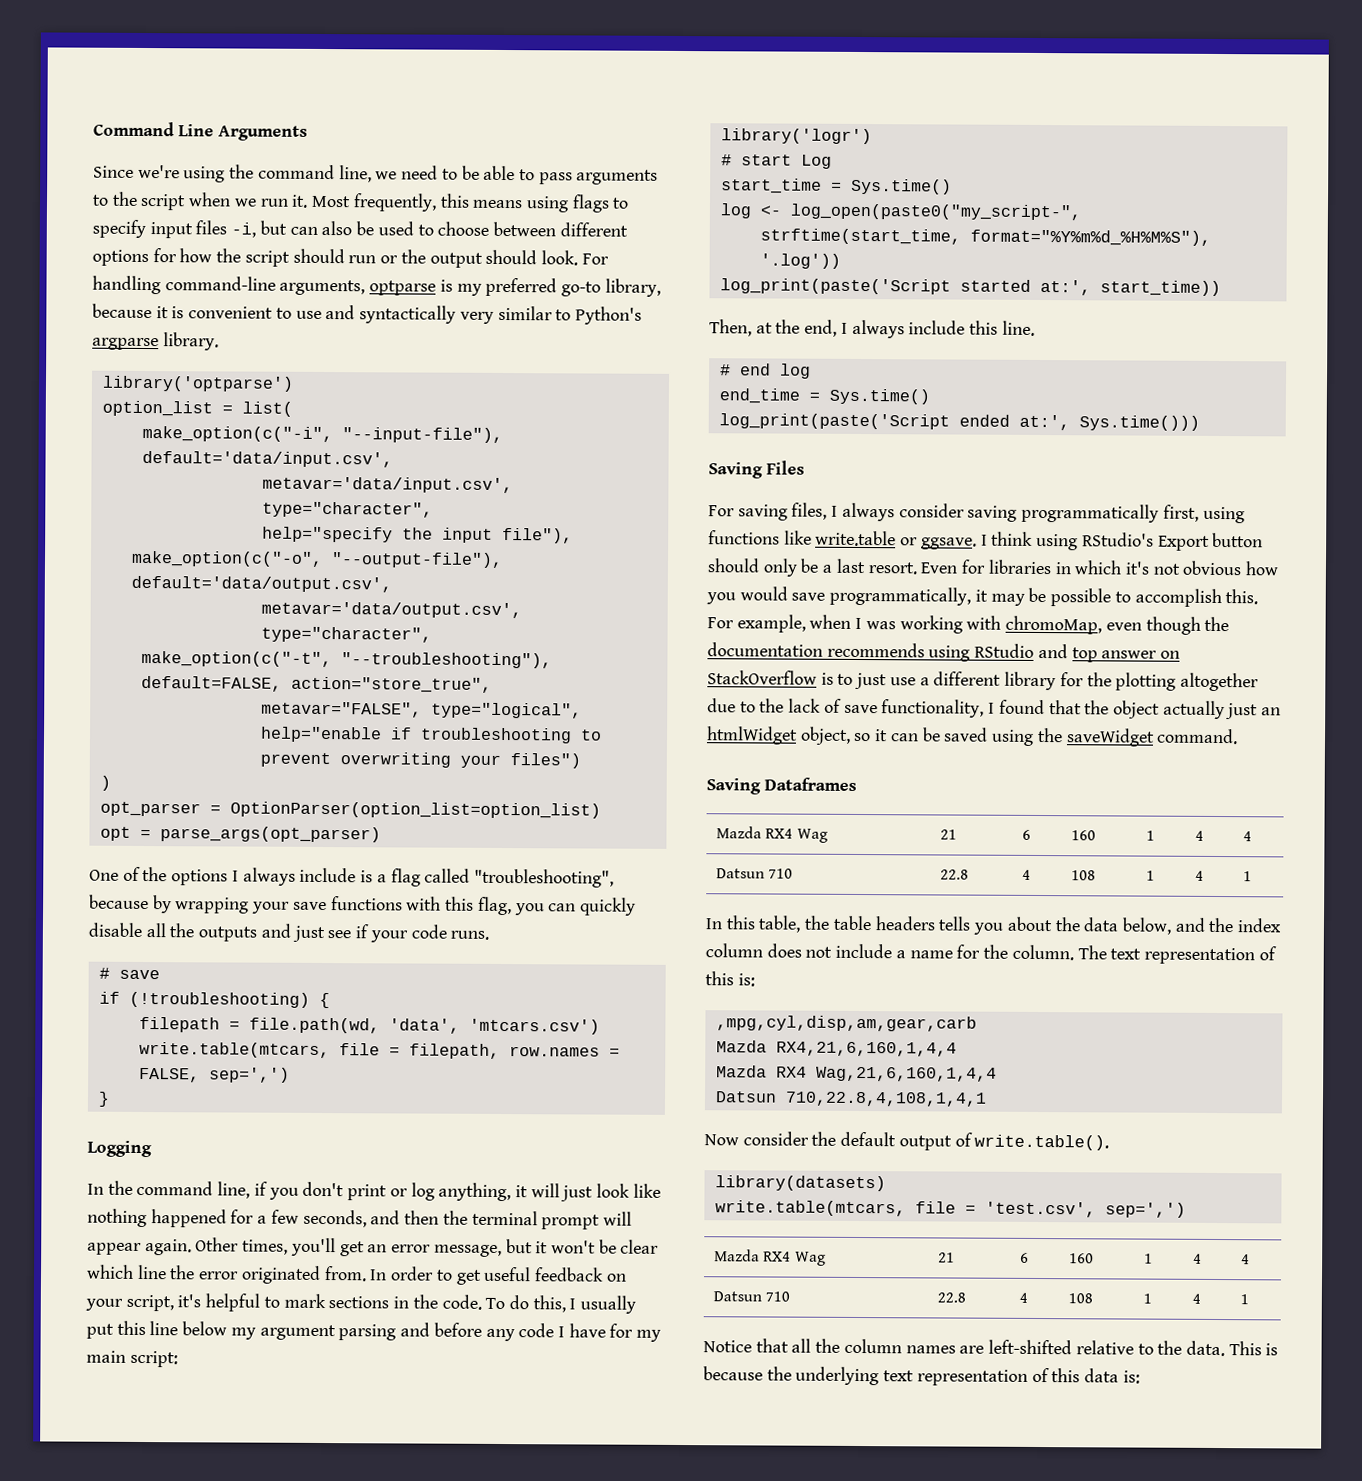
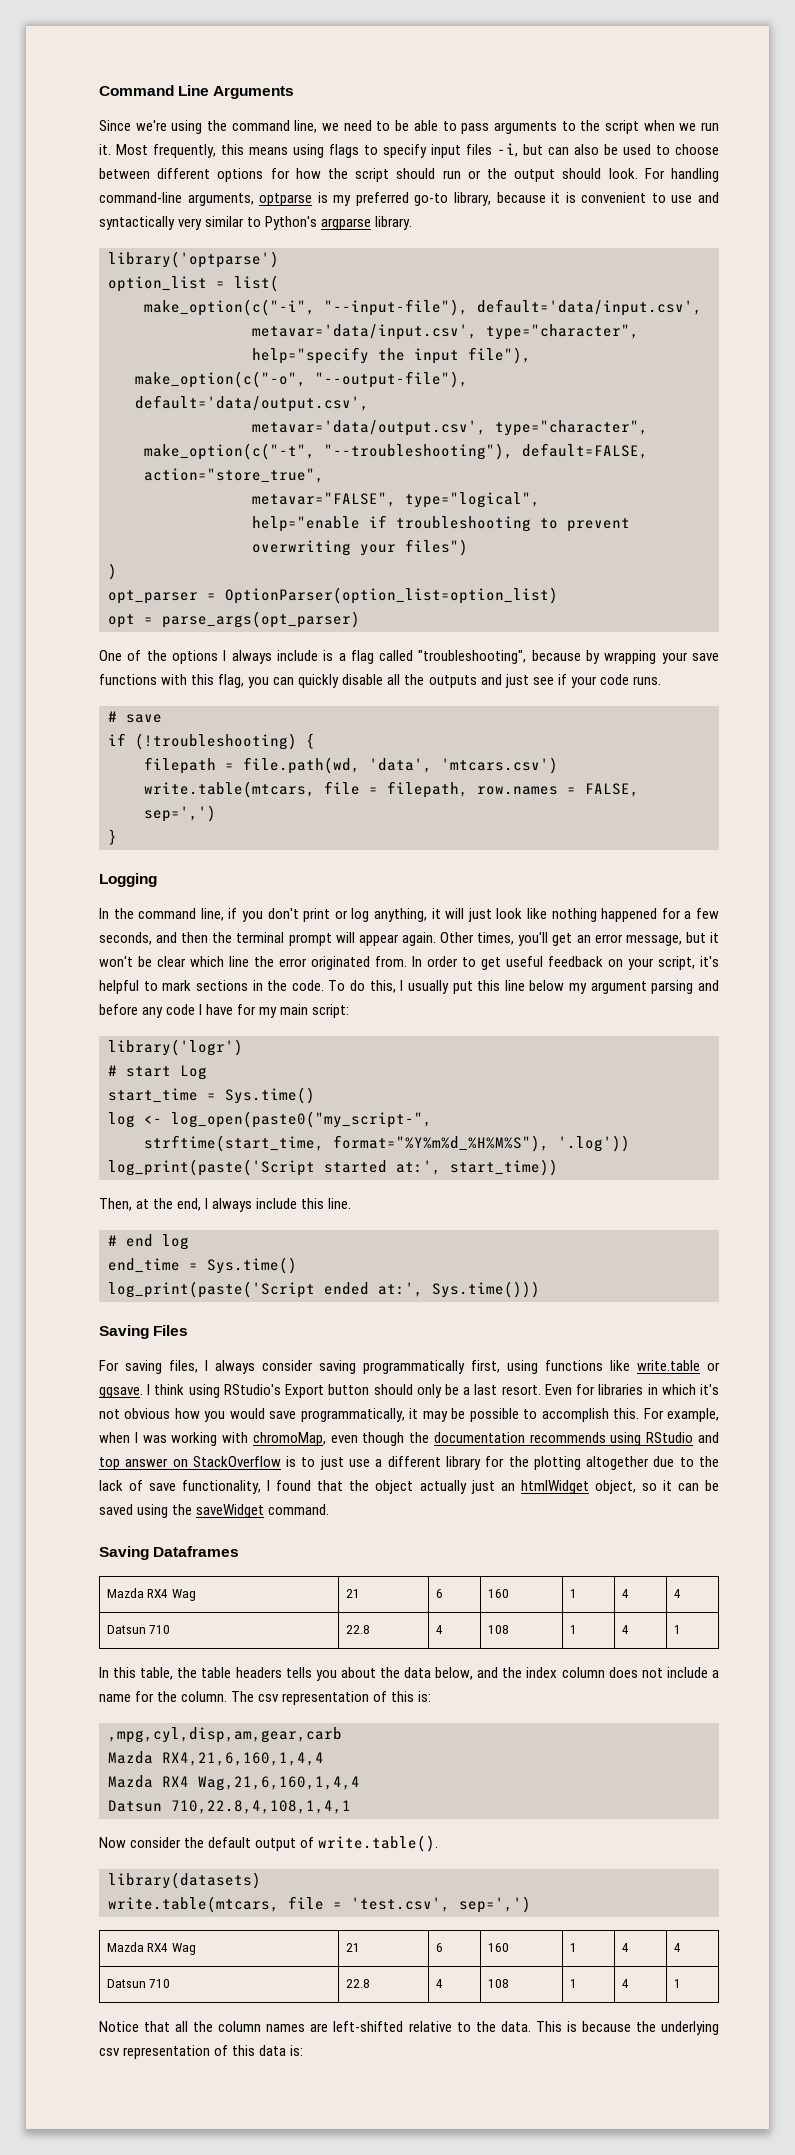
- The text representation of this is:
+ The csv representation of this is:
- This is because the underlying text representation of this data is:
+ This is because the underlying csv representation of this data is:

